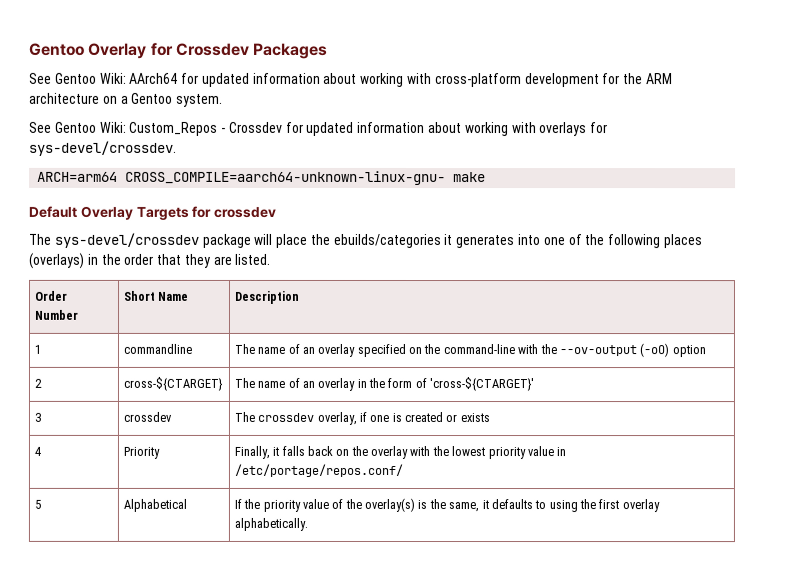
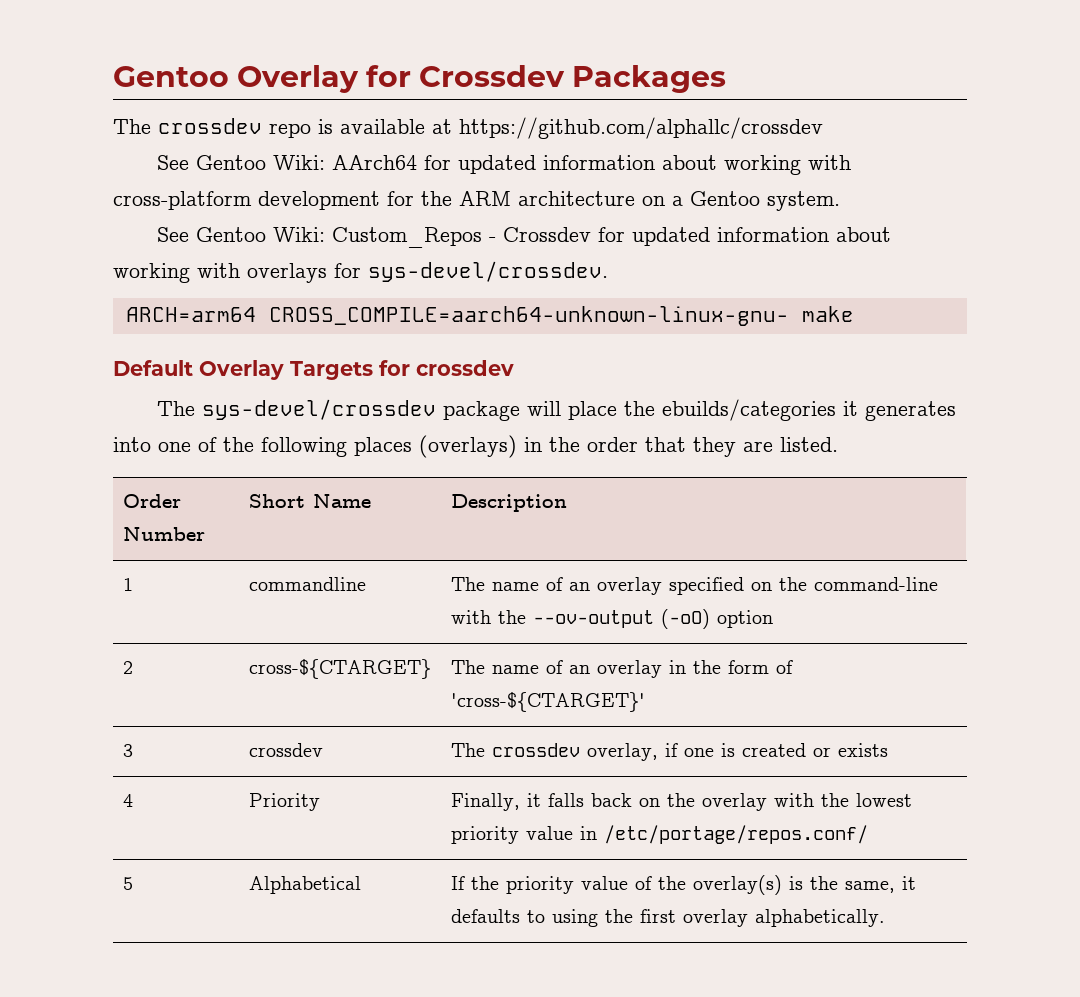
+ The crossdev repo is available at https://github.com/alphallc/crossdev

